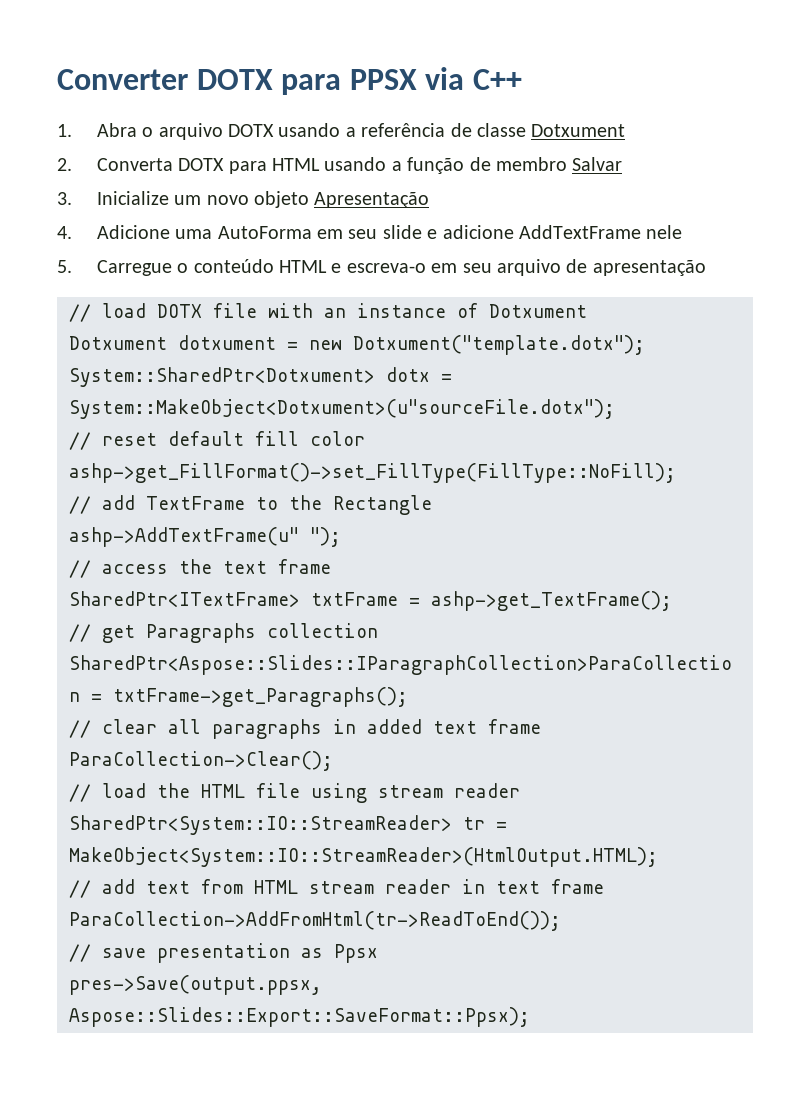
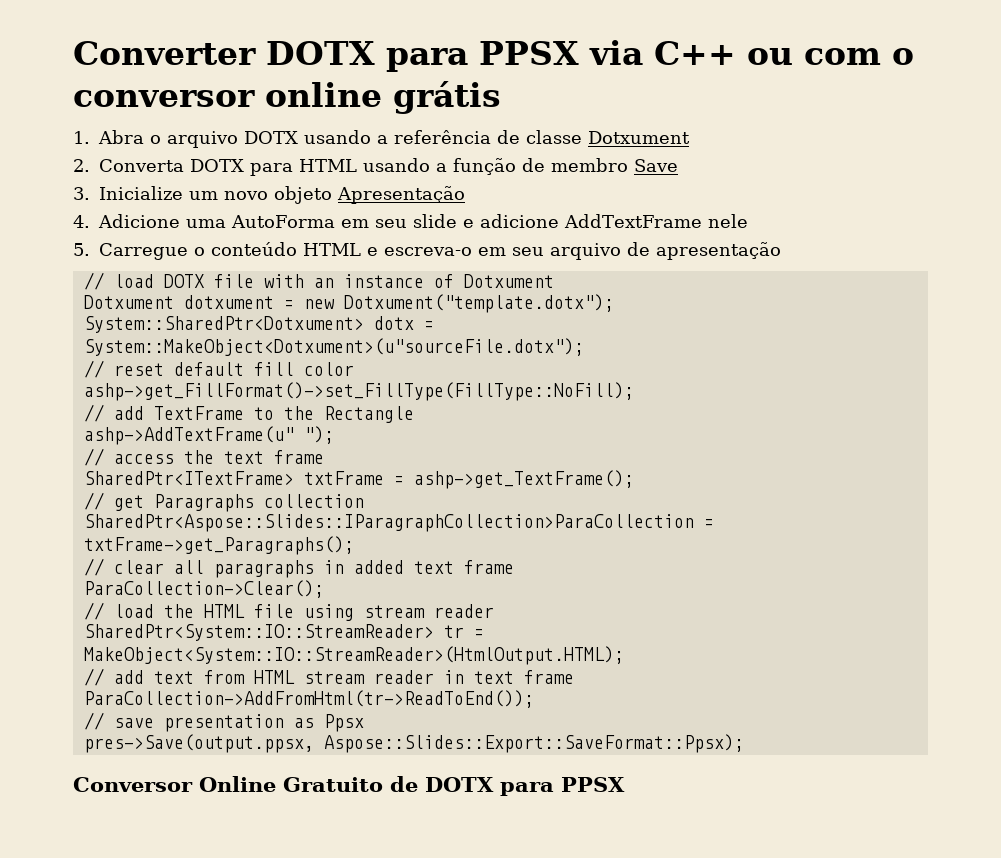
- Converter DOTX para PPSX via C++
+ Converter DOTX para PPSX via C++ ou com o conversor online grátis
- 2. Converta DOTX para HTML usando a função de membro Salvar
+ 2. Converta DOTX para HTML usando a função de membro Save
+ Conversor Online Gratuito de DOTX para PPSX

